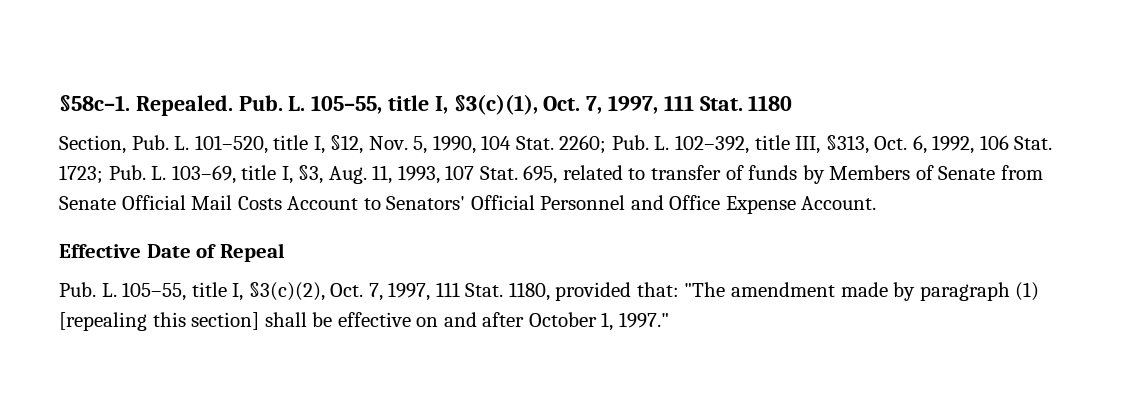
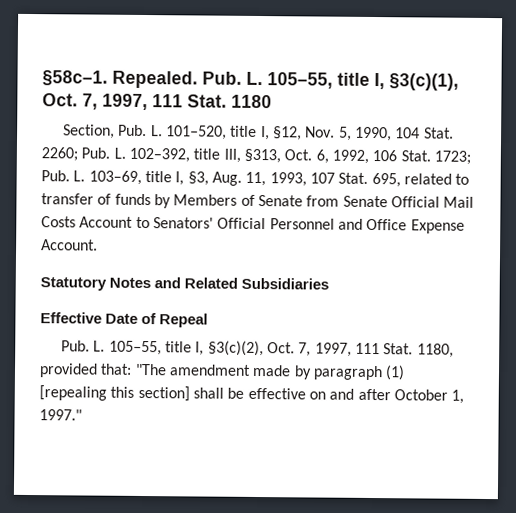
+ Statutory Notes and Related Subsidiaries

